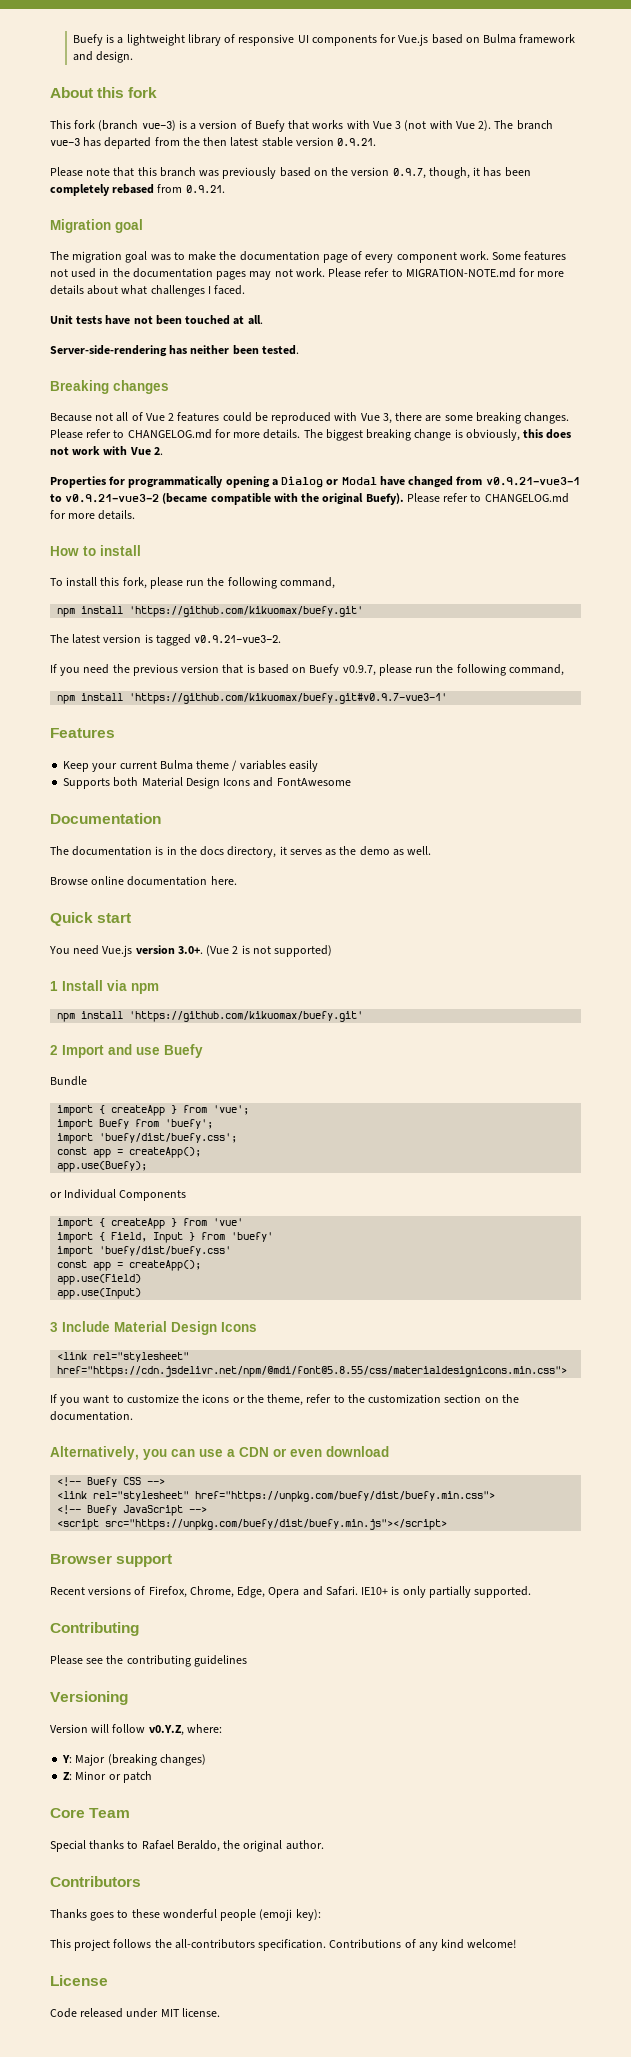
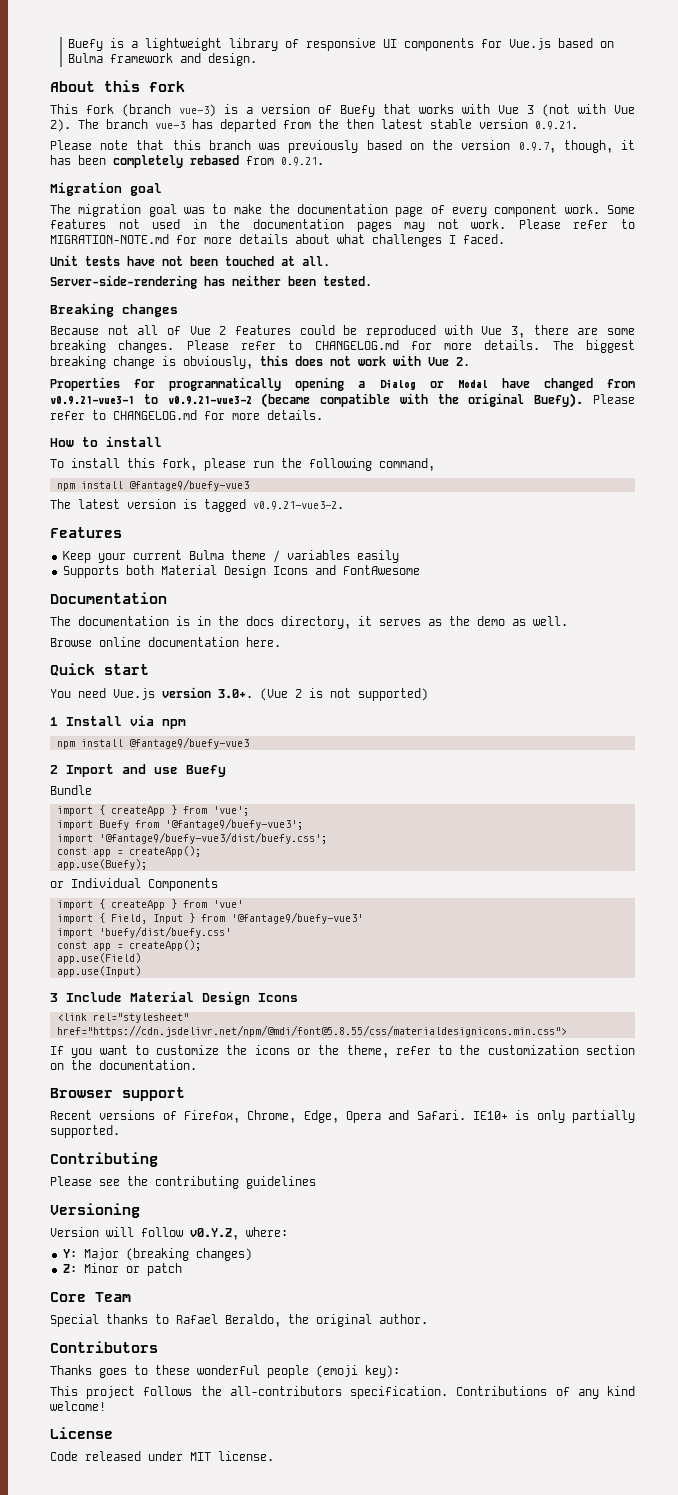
  To install this fork, please run the following command,
- npm install 'https://github.com/kikuomax/buefy.git'
+ npm install @fantage9/buefy-vue3
- If you need the previous version that is based on Buefy v0.9.7, please run the following command,
- npm install 'https://github.com/kikuomax/buefy.git#v0.9.7-vue3-1'
  1 Install via npm
- npm install 'https://github.com/kikuomax/buefy.git'
+ npm install @fantage9/buefy-vue3
- import Buefy from 'buefy';
- import 'buefy/dist/buefy.css';
+ import Buefy from '@fantage9/buefy-vue3';
+ import '@fantage9/buefy-vue3/dist/buefy.css';
- import { Field, Input } from 'buefy'
+ import { Field, Input } from '@fantage9/buefy-vue3'
- Alternatively, you can use a CDN or even download
- <!-- Buefy CSS -->
- <link rel="stylesheet" href="https://unpkg.com/buefy/dist/buefy.min.css">
- <!-- Buefy JavaScript -->
- <script src="https://unpkg.com/buefy/dist/buefy.min.js"></script>

